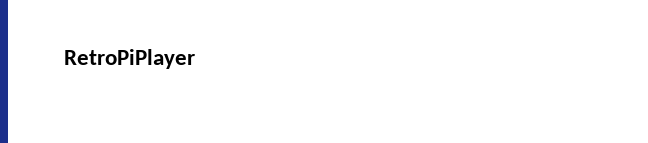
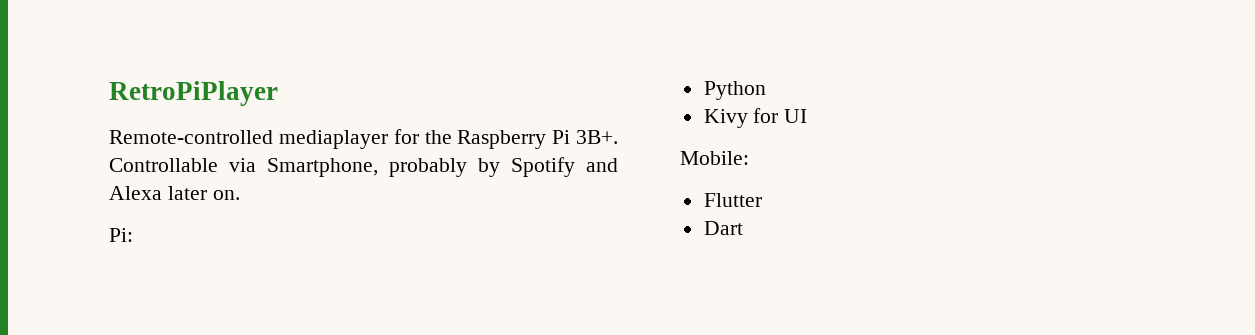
+ Remote-controlled mediaplayer for the Raspberry Pi 3B+. Controllable via Smartphone, probably by Spotify and Alexa later on.
+ Pi:
+ Python
+ Kivy for UI
+ Mobile:
+ Flutter
+ Dart

